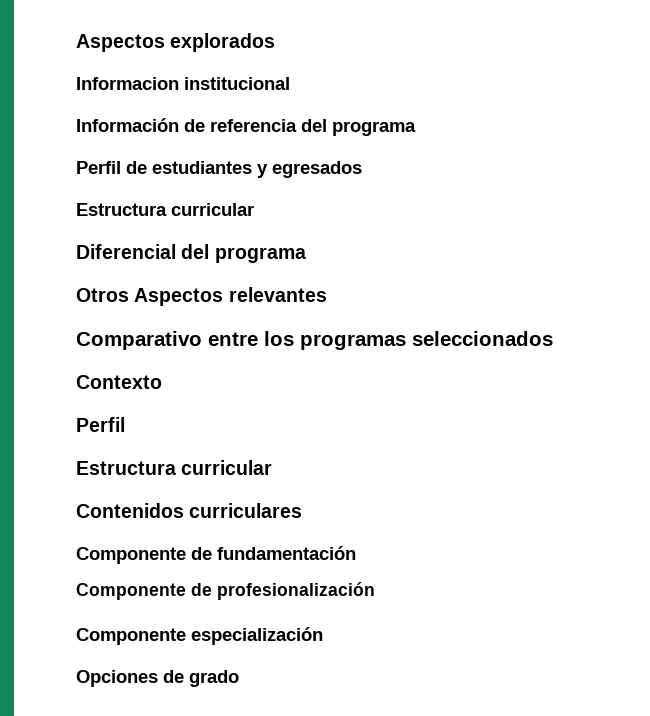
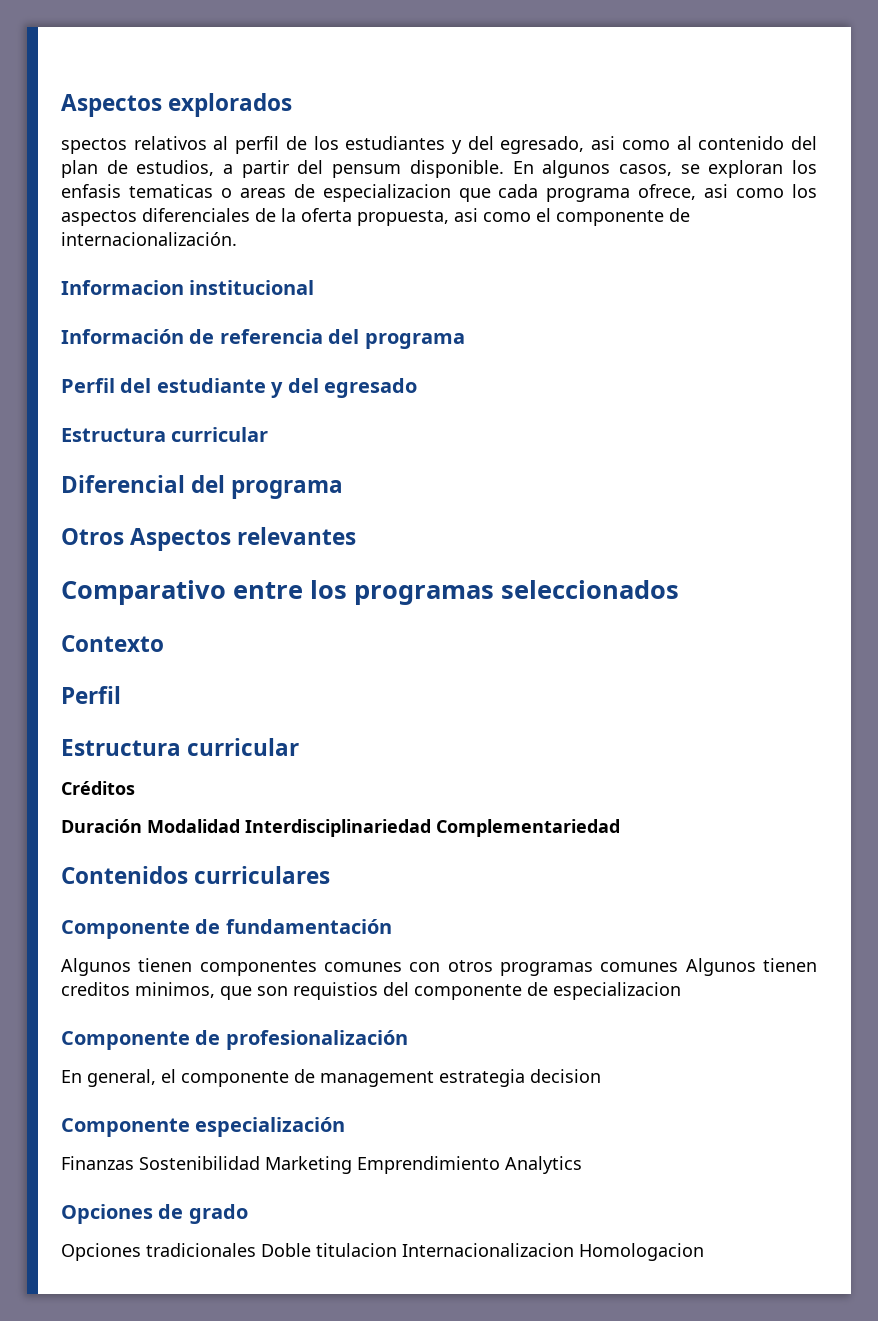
+ spectos relativos al perfil de los estudiantes y del egresado, asi como al contenido del plan de estudios, a partir del pensum disponible. En algunos casos, se exploran los enfasis tematicas o areas de especializacion que cada programa ofrece, asi como los aspectos diferenciales de la oferta propuesta, asi como el componente de internacionalización.
- Perfil de estudiantes y egresados
+ Perfil del estudiante y del egresado
+ Créditos
+ Duración Modalidad Interdisciplinariedad Complementariedad
+ Algunos tienen componentes comunes con otros programas comunes Algunos tienen creditos minimos, que son requistios del componente de especializacion
  Componente de profesionalización
+ En general, el componente de management estrategia decision
  Componente especialización
+ Finanzas Sostenibilidad Marketing Emprendimiento Analytics
  Opciones de grado
+ Opciones tradicionales Doble titulacion Internacionalizacion Homologacion

